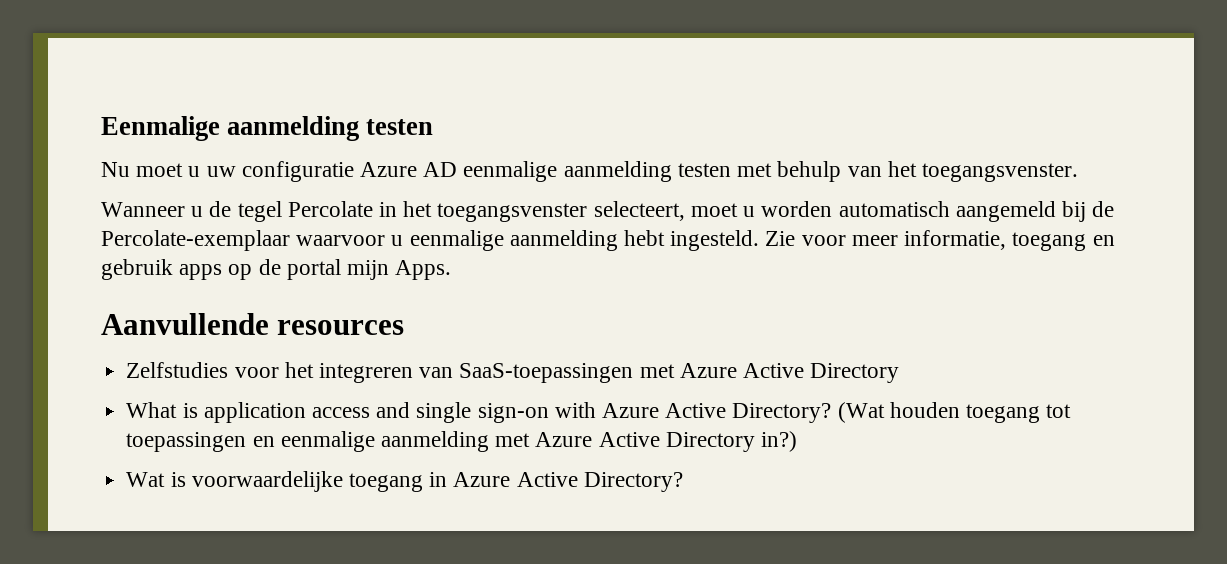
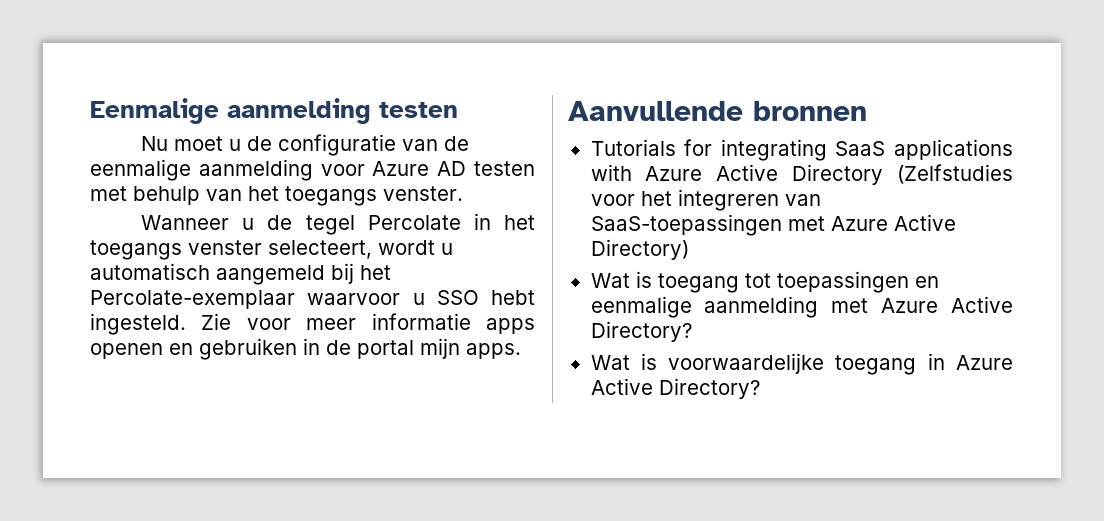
- Nu moet u uw configuratie Azure AD eenmalige aanmelding testen met behulp van het toegangsvenster.
+ Nu moet u de configuratie van de eenmalige aanmelding voor Azure AD testen met behulp van het toegangs venster.
- Wanneer u de tegel Percolate in het toegangsvenster selecteert, moet u worden automatisch aangemeld bij de Percolate-exemplaar waarvoor u eenmalige aanmelding hebt ingesteld.
+ Wanneer u de tegel Percolate in het toegangs venster selecteert, wordt u automatisch aangemeld bij het Percolate-exemplaar waarvoor u SSO hebt ingesteld.
- Zie voor meer informatie, toegang en gebruik apps op de portal mijn Apps.
+ Zie voor meer informatie apps openen en gebruiken in de portal mijn apps.
- Aanvullende resources
- Zelfstudies voor het integreren van SaaS-toepassingen met Azure Active Directory
- What is application access and single sign-on with Azure Active Directory? (Wat houden toegang tot toepassingen en eenmalige aanmelding met Azure Active Directory in?)
+ Aanvullende bronnen
+ Tutorials for integrating SaaS applications with Azure Active Directory (Zelfstudies voor het integreren van SaaS-toepassingen met Azure Active Directory)
+ Wat is toegang tot toepassingen en eenmalige aanmelding met Azure Active Directory?

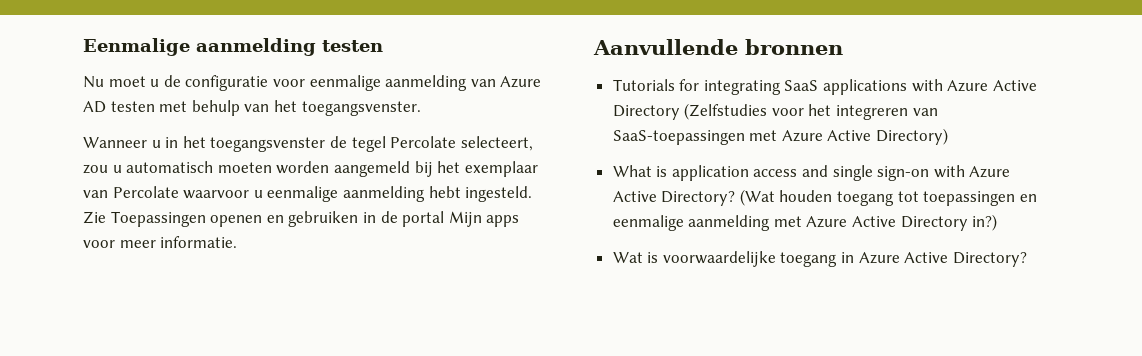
- Nu moet u de configuratie van de eenmalige aanmelding voor Azure AD testen met behulp van het toegangs venster.
+ Nu moet u de configuratie voor eenmalige aanmelding van Azure AD testen met behulp van het toegangsvenster.
- Wanneer u de tegel Percolate in het toegangs venster selecteert, wordt u automatisch aangemeld bij het Percolate-exemplaar waarvoor u SSO hebt ingesteld. Zie voor meer informatie apps openen en gebruiken in de portal mijn apps.
+ Wanneer u in het toegangsvenster de tegel Percolate selecteert, zou u automatisch moeten worden aangemeld bij het exemplaar van Percolate waarvoor u eenmalige aanmelding hebt ingesteld. Zie Toepassingen openen en gebruiken in de portal Mijn apps voor meer informatie.
- Wat is toegang tot toepassingen en eenmalige aanmelding met Azure Active Directory?
+ What is application access and single sign-on with Azure Active Directory? (Wat houden toegang tot toepassingen en eenmalige aanmelding met Azure Active Directory in?)

